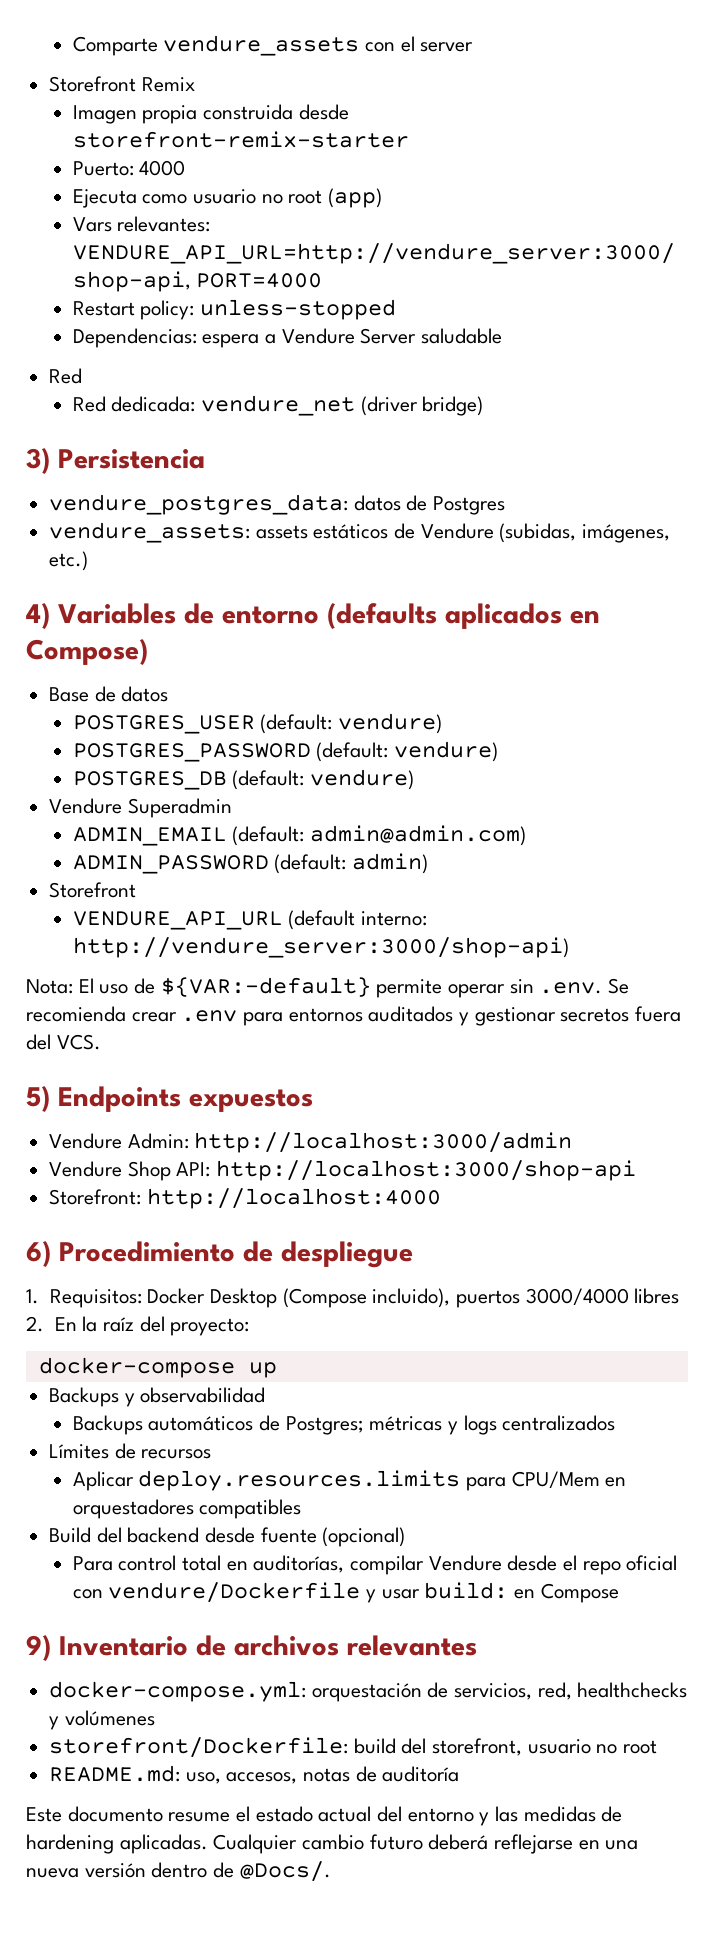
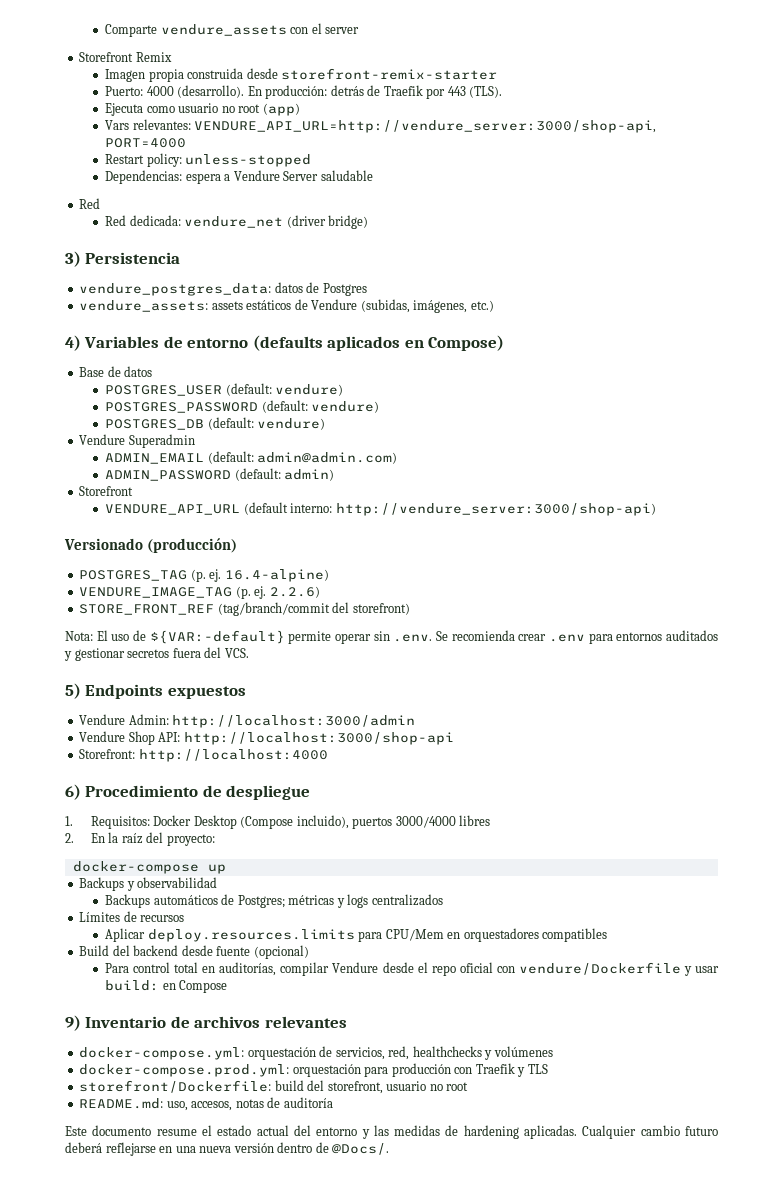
- Puerto: 4000
+ Puerto: 4000 (desarrollo). En producción: detrás de Traefik por 443 (TLS).
+ Versionado (producción)
+ POSTGRES_TAG (p. ej. 16.4-alpine)
+ VENDURE_IMAGE_TAG (p. ej. 2.2.6)
+ STORE_FRONT_REF (tag/branch/commit del storefront)
+ docker-compose.prod.yml: orquestación para producción con Traefik y TLS

